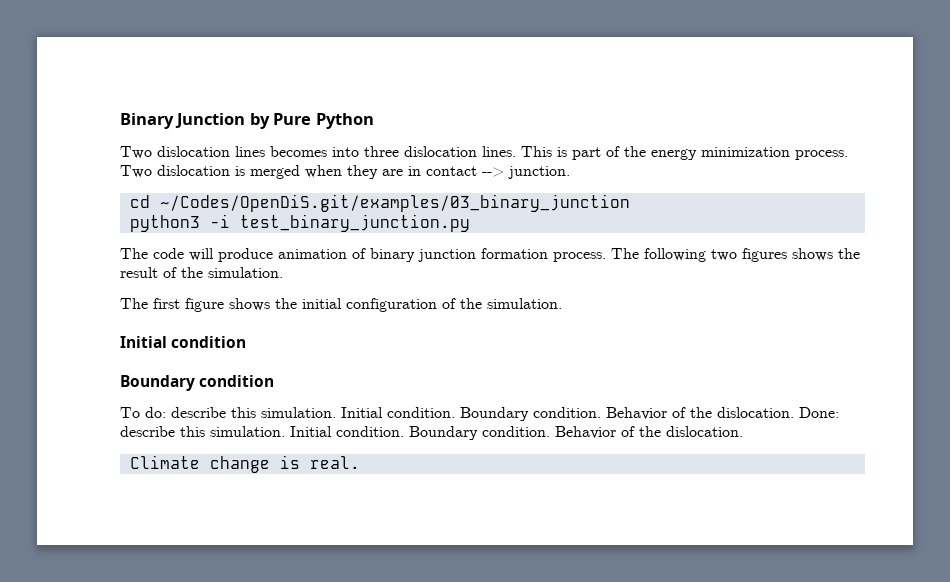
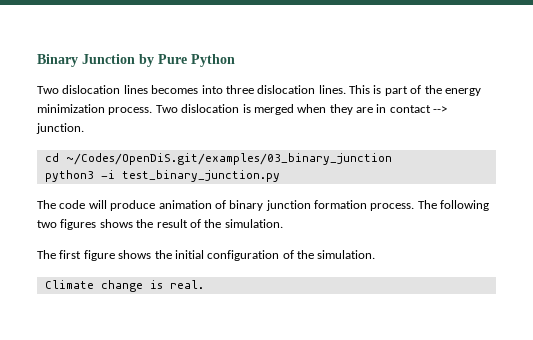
- Initial condition
- Boundary condition
- To do: describe this simulation. Initial condition. Boundary condition. Behavior of the dislocation. Done: describe this simulation. Initial condition. Boundary condition. Behavior of the dislocation.

